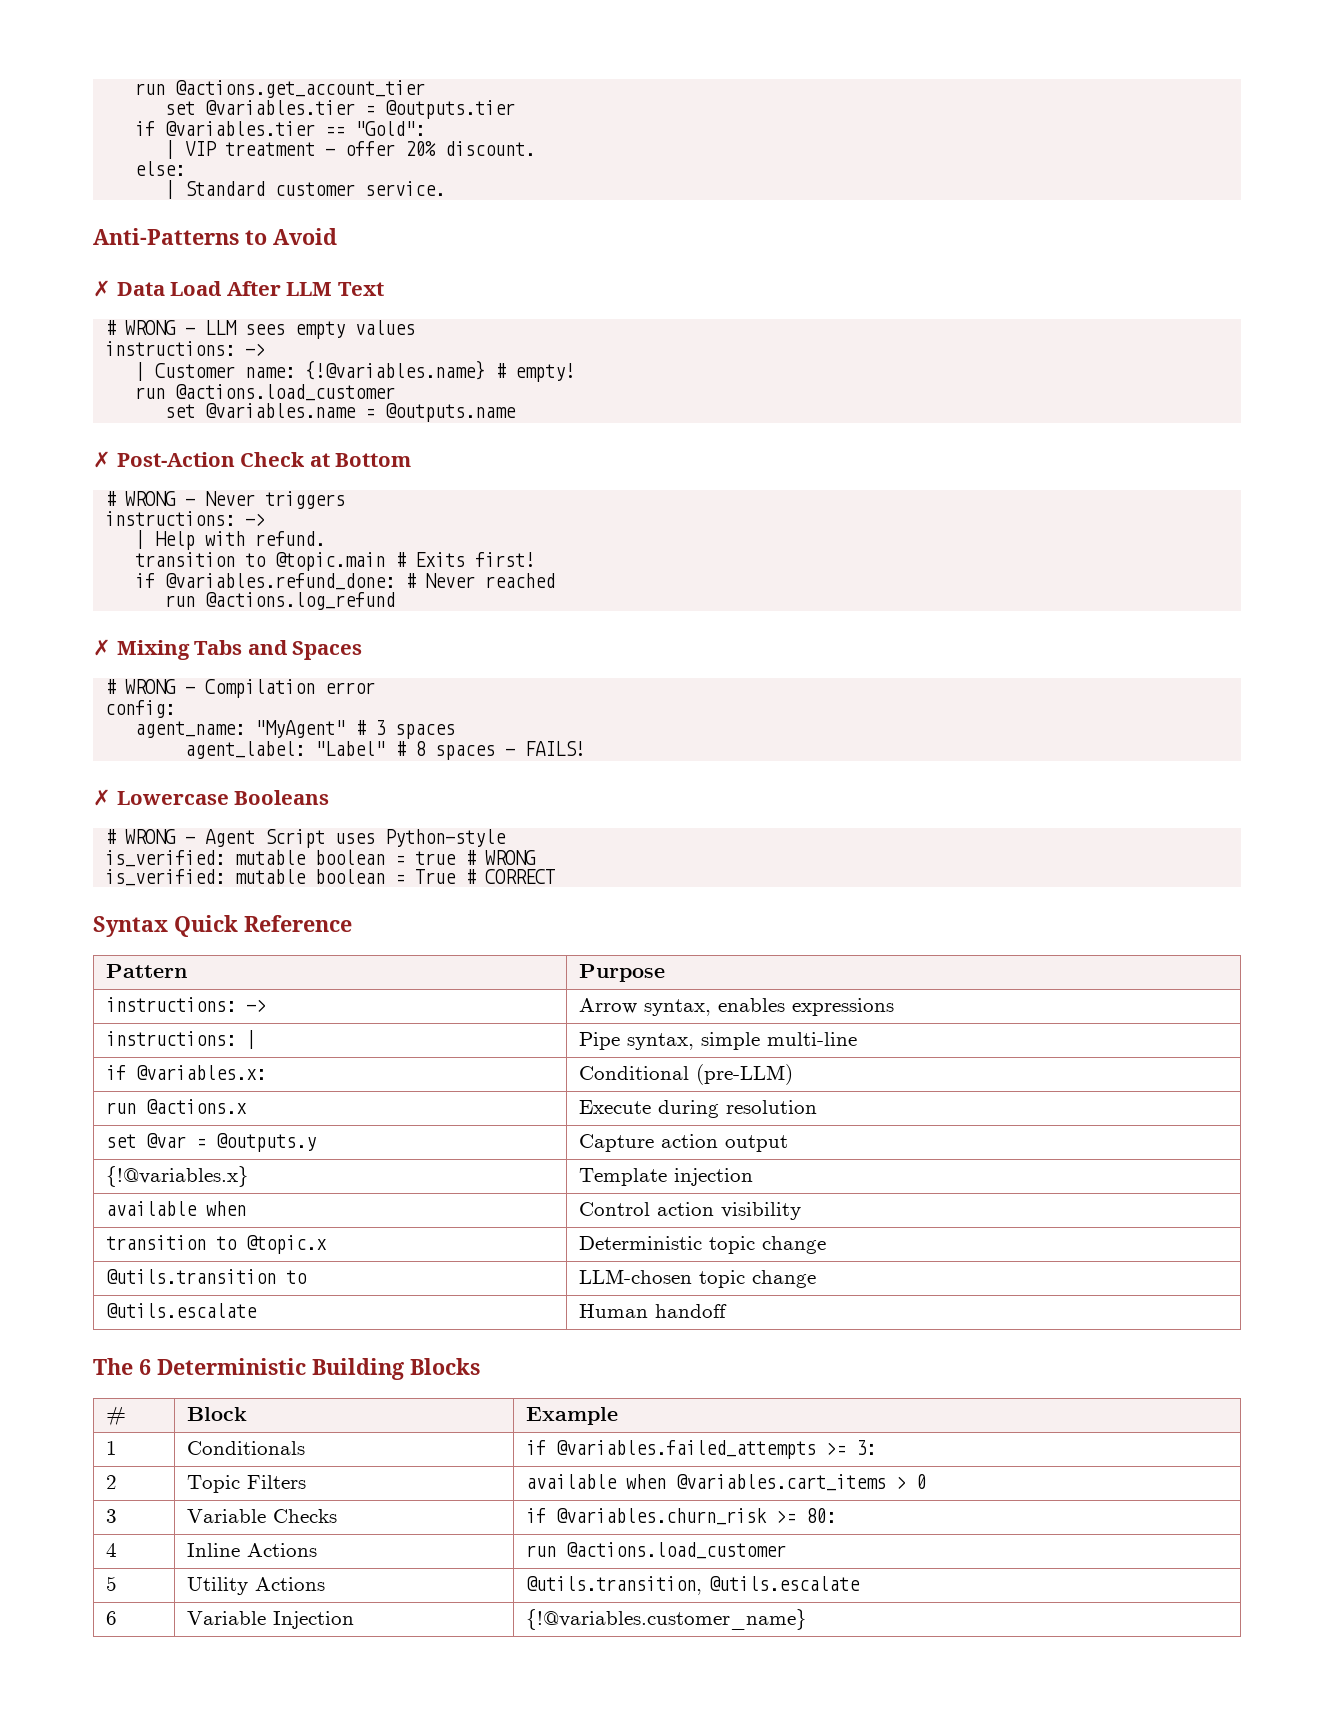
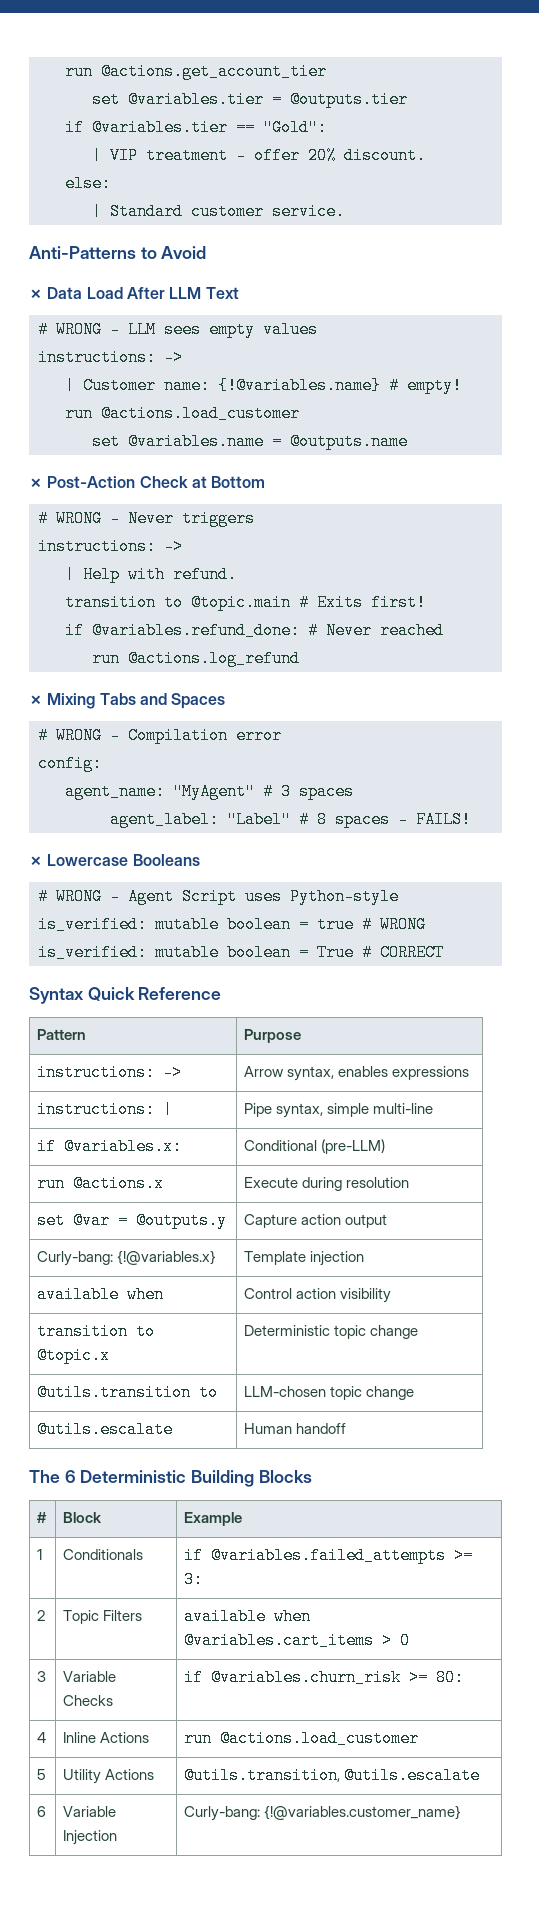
- {!@variables.x} | Template injection
+ Curly-bang: {!@variables.x} | Template injection
- 6 | Variable Injection | {!@variables.customer_name}
+ 6 | Variable Injection | Curly-bang: {!@variables.customer_name}

